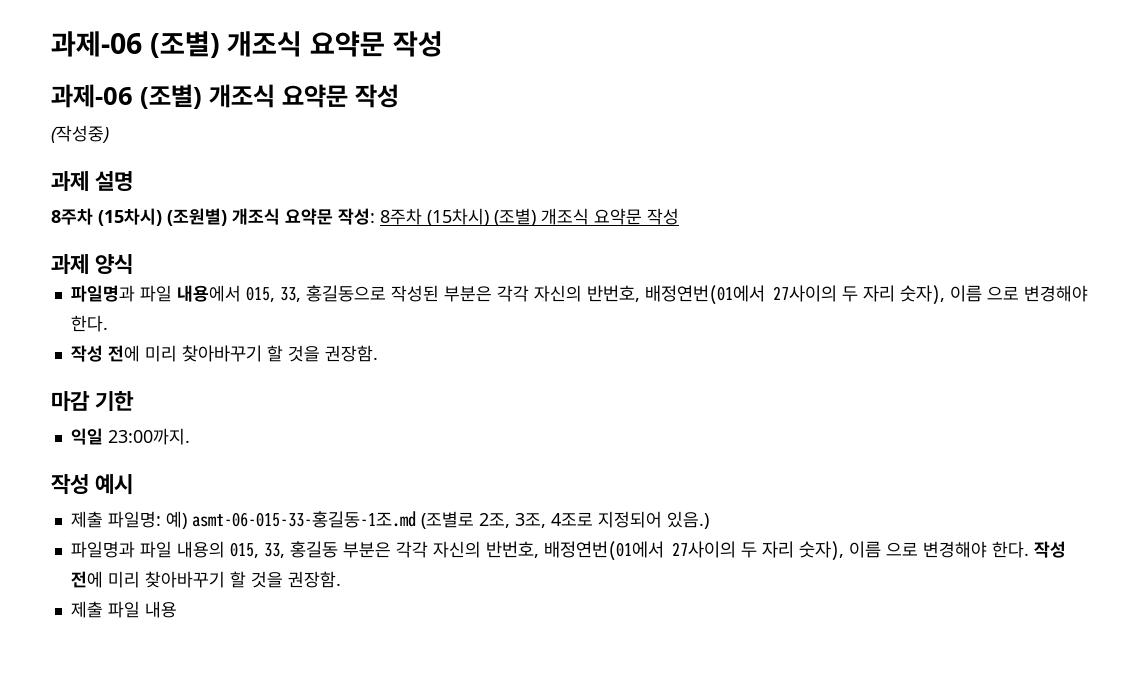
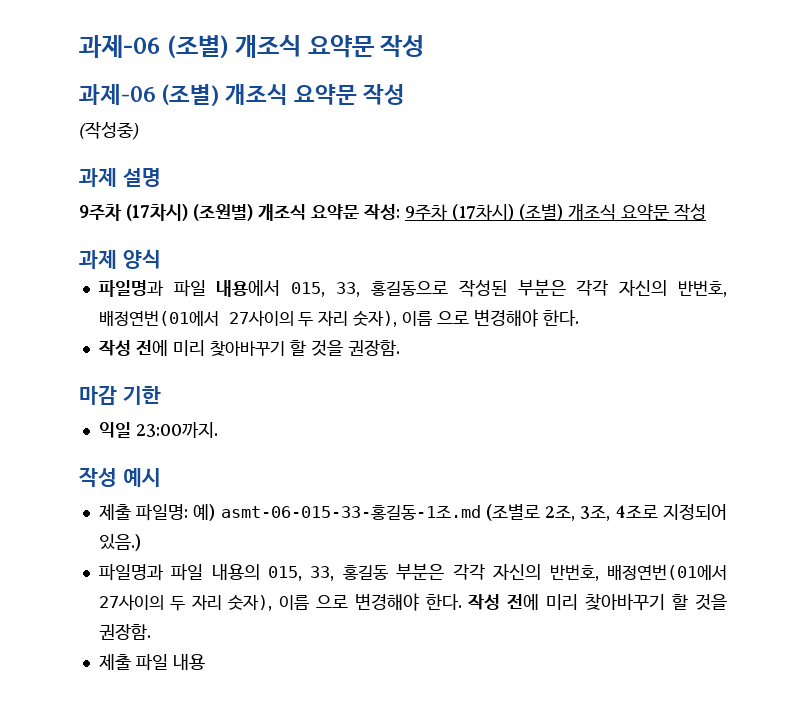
- 8주차 (15차시) (조원별) 개조식 요약문 작성: 8주차 (15차시) (조별) 개조식 요약문 작성
+ 9주차 (17차시) (조원별) 개조식 요약문 작성: 9주차 (17차시) (조별) 개조식 요약문 작성

